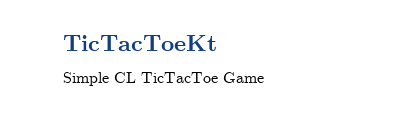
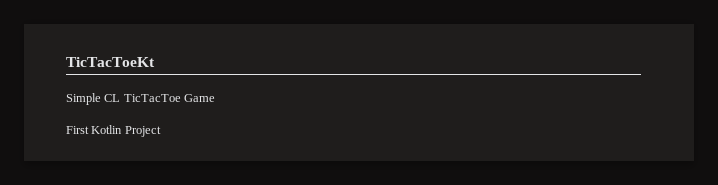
+ First Kotlin Project

